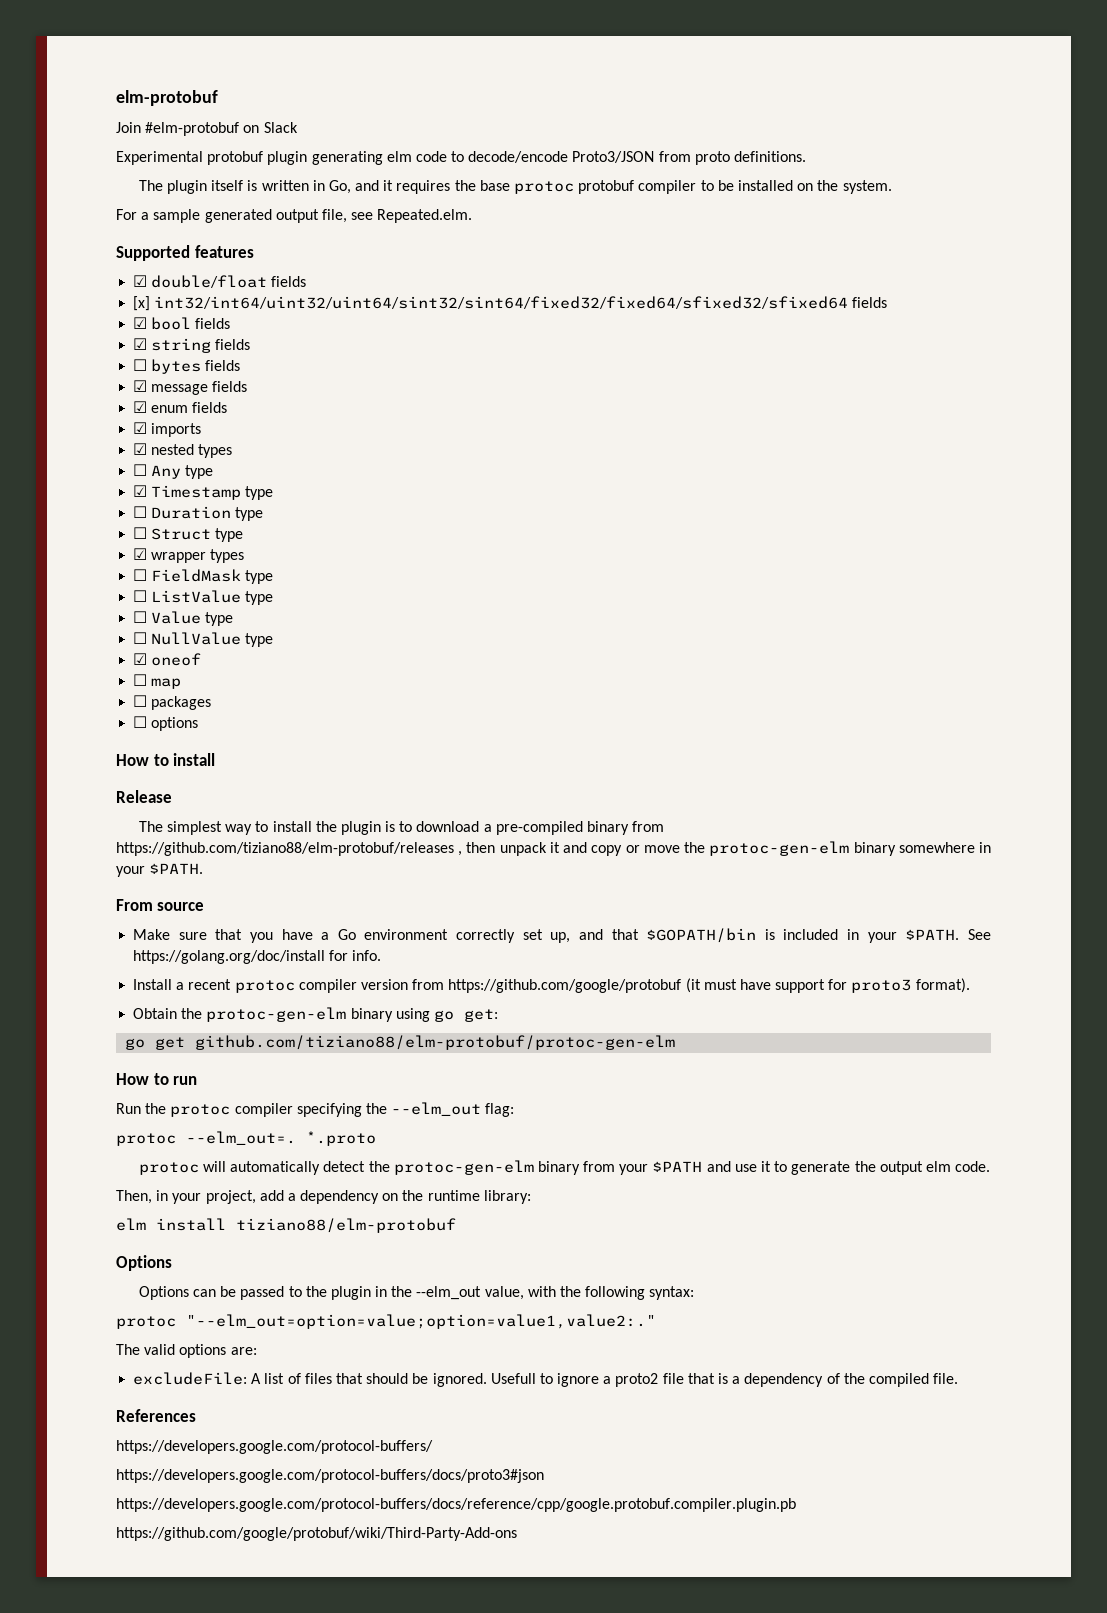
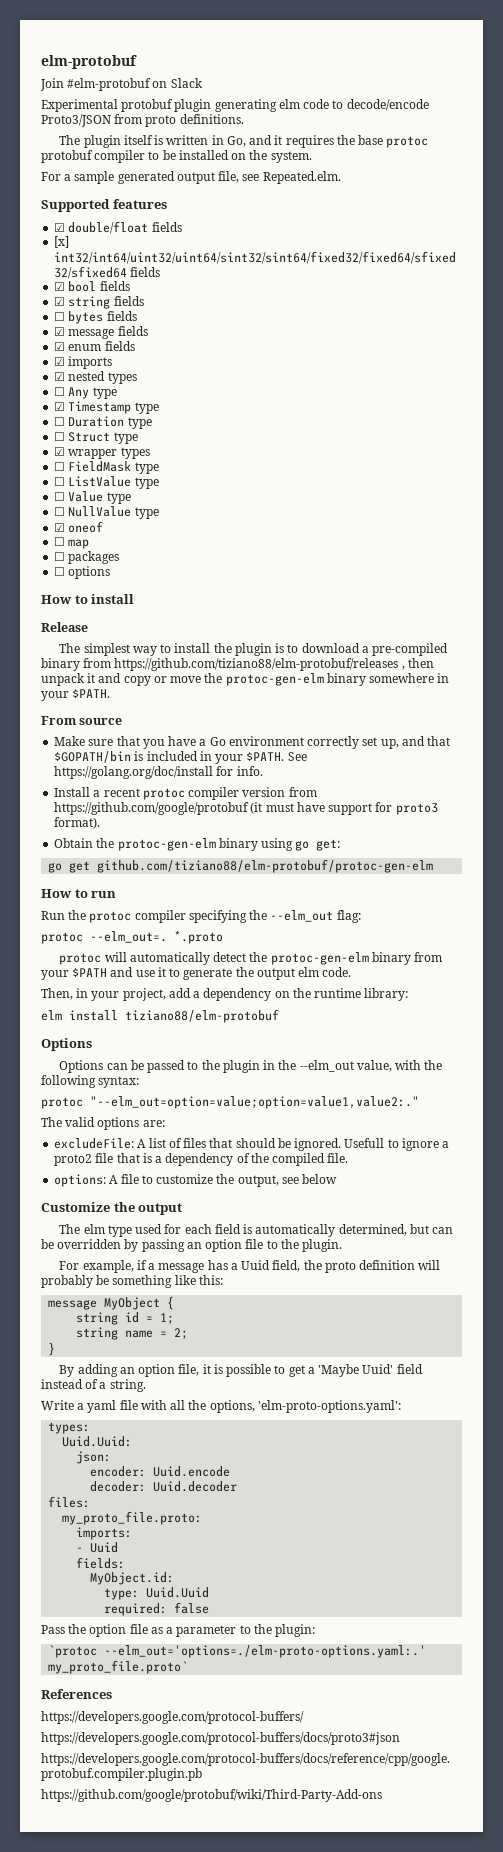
+ options: A file to customize the output, see below
+ Customize the output
+ The elm type used for each field is automatically determined, but can be overridden by passing an option file to the plugin.
+ For example, if a message has a Uuid field, the proto definition will probably be something like this:
+ message MyObject {
+ string id = 1;
+ string name = 2;
+ }
+ By adding an option file, it is possible to get a 'Maybe Uuid' field instead of a string.
+ Write a yaml file with all the options, 'elm-proto-options.yaml':
+ types:
+ Uuid.Uuid:
+ json:
+ encoder: Uuid.encode
+ decoder: Uuid.decoder
+ files:
+ my_proto_file.proto:
+ imports:
+ - Uuid
+ fields:
+ MyObject.id:
+ type: Uuid.Uuid
+ required: false
+ Pass the option file as a parameter to the plugin:
+ `protoc --elm_out='options=./elm-proto-options.yaml:.' my_proto_file.proto`

